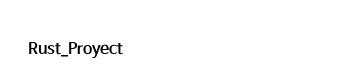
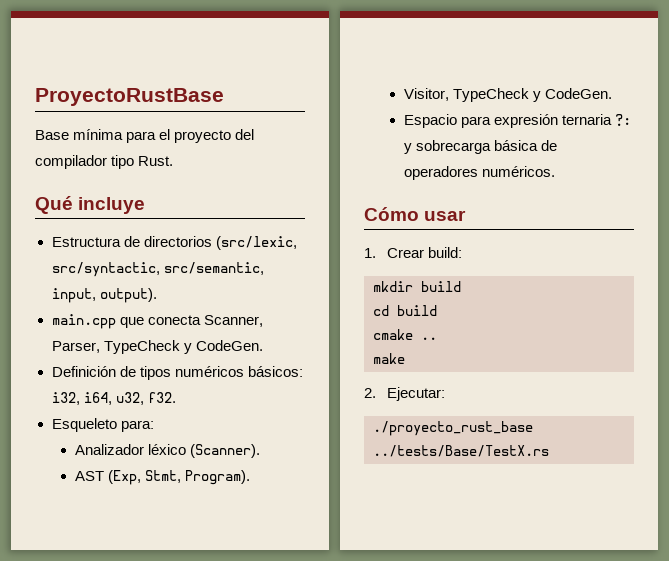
- Rust_Proyect
+ ProyectoRustBase
+ Base mínima para el proyecto del compilador tipo Rust.
+ Qué incluye
+ Estructura de directorios (src/lexic, src/syntactic, src/semantic, input, output).
+ main.cpp que conecta Scanner, Parser, TypeCheck y CodeGen.
+ Definición de tipos numéricos básicos: i32, i64, u32, f32.
+ Esqueleto para:
+ Analizador léxico (Scanner).
+ AST (Exp, Stmt, Program).
+ Visitor, TypeCheck y CodeGen.
+ Espacio para expresión ternaria ?: y sobrecarga básica de operadores numéricos.
+ Cómo usar
+ 1. Crear build:
+ mkdir build
+ cd build
+ cmake ..
+ make
+ 2. Ejecutar:
+ ./proyecto_rust_base ../tests/Base/TestX.rs

